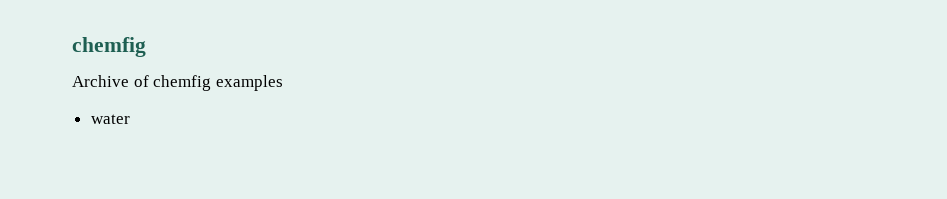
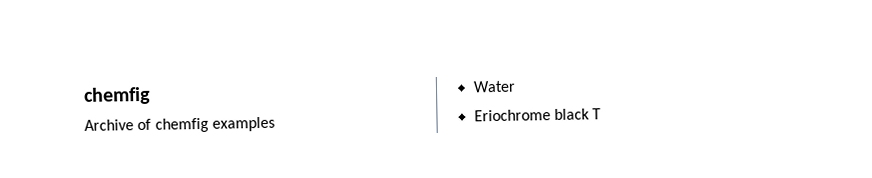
- water
+ Water
+ Eriochrome black T

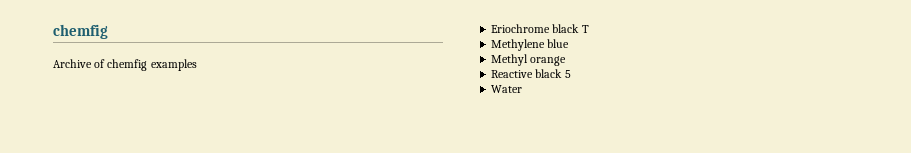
- Water
+ Methylene blue
+ Methyl orange
+ Reactive black 5
+ Water

